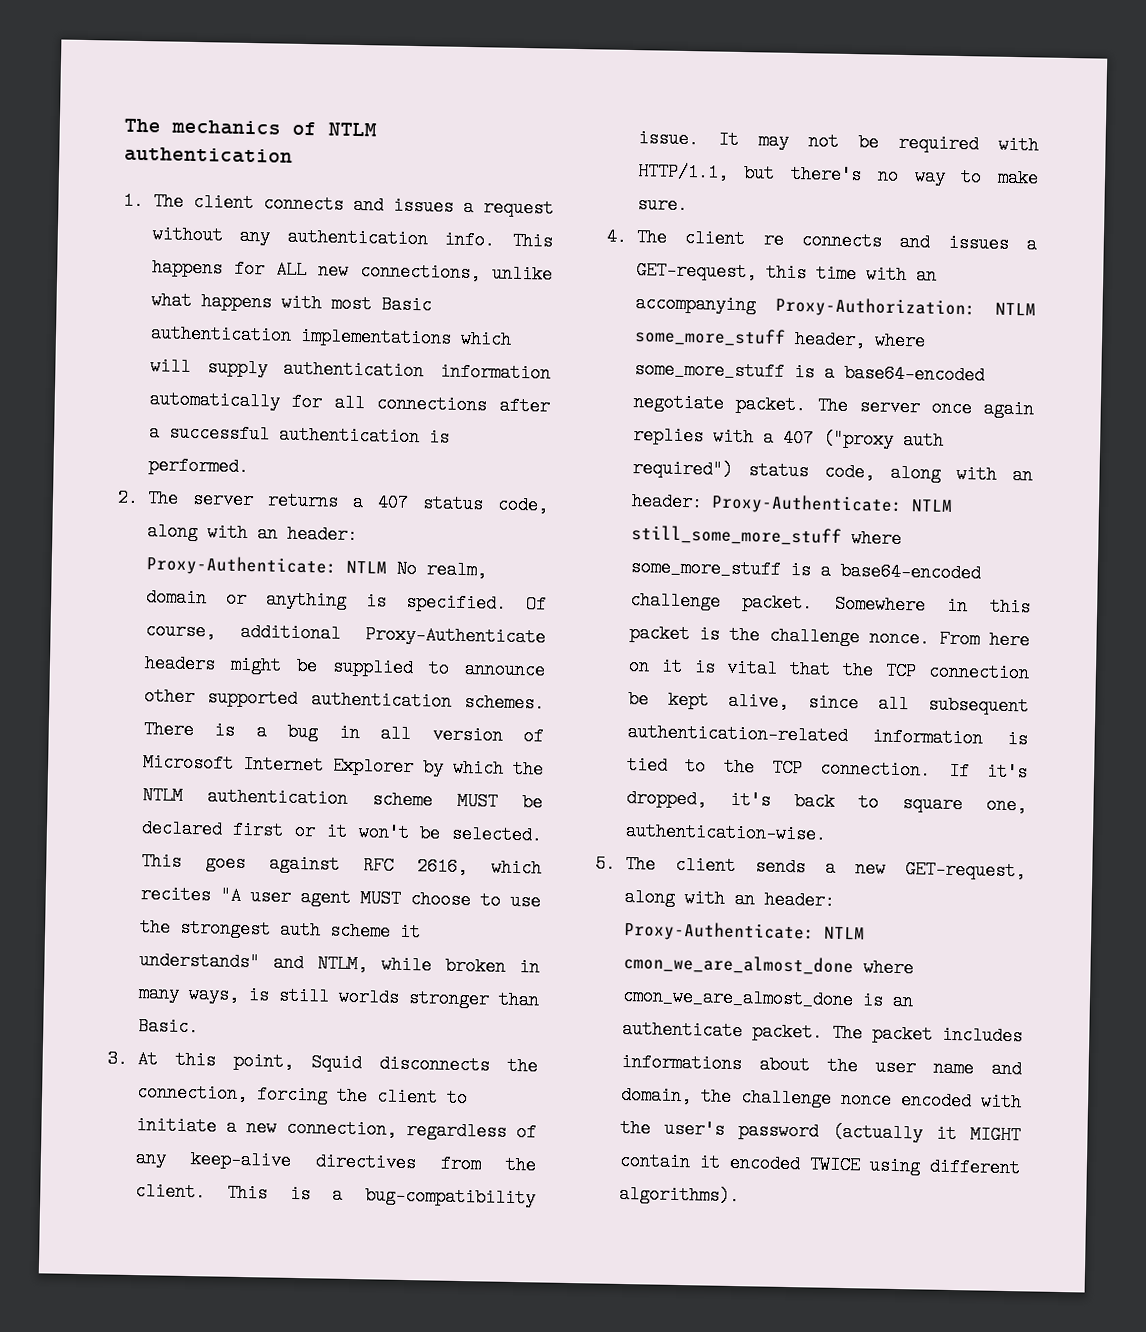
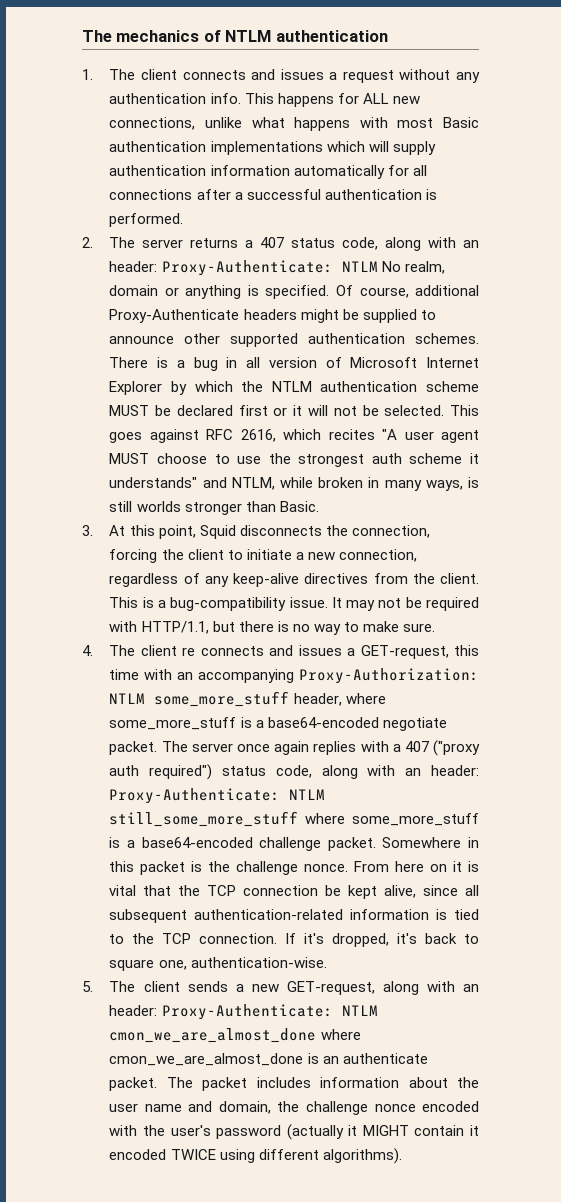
- There is a bug in all version of Microsoft Internet Explorer by which the NTLM authentication scheme MUST be declared first or it won't be selected.
+ There is a bug in all version of Microsoft Internet Explorer by which the NTLM authentication scheme MUST be declared first or it will not be selected.
- It may not be required with HTTP/1.1, but there's no way to make sure.
+ It may not be required with HTTP/1.1, but there is no way to make sure.
- The packet includes informations about the user name and domain, the challenge nonce encoded with the user's password (actually it MIGHT contain it encoded TWICE using different algorithms).
+ The packet includes information about the user name and domain, the challenge nonce encoded with the user's password (actually it MIGHT contain it encoded TWICE using different algorithms).

